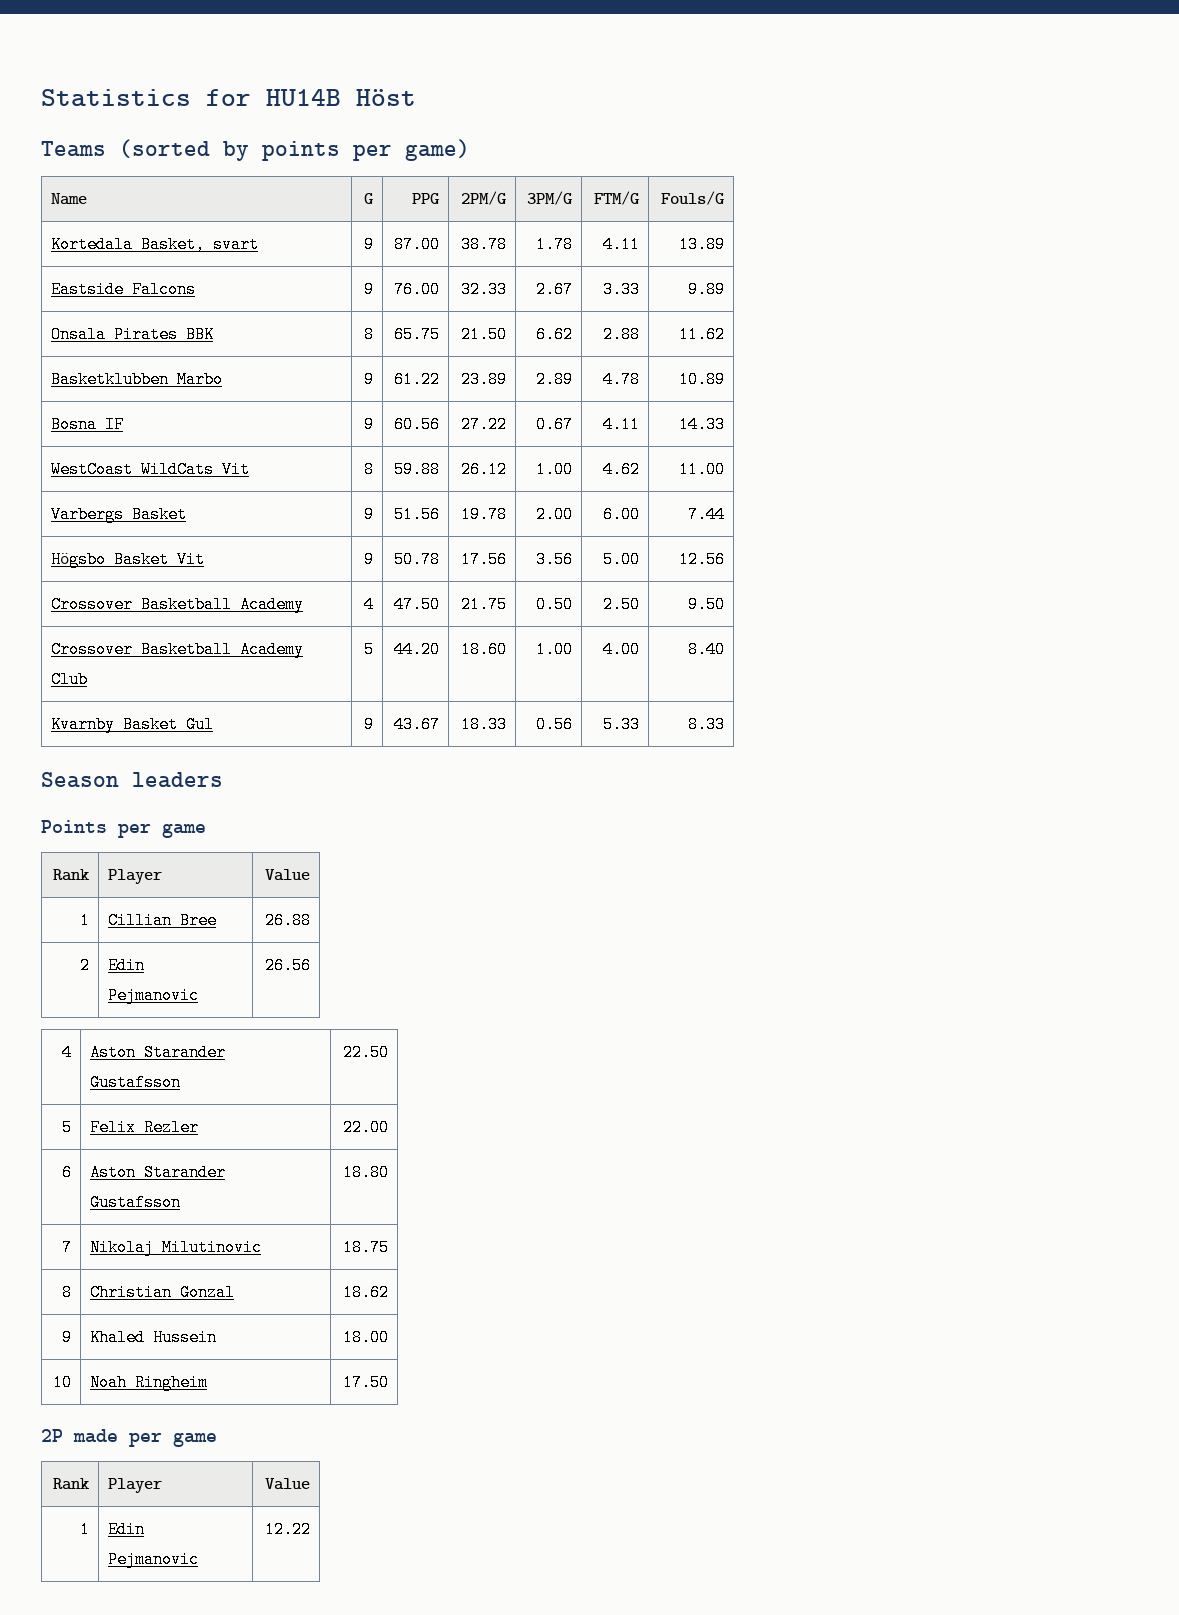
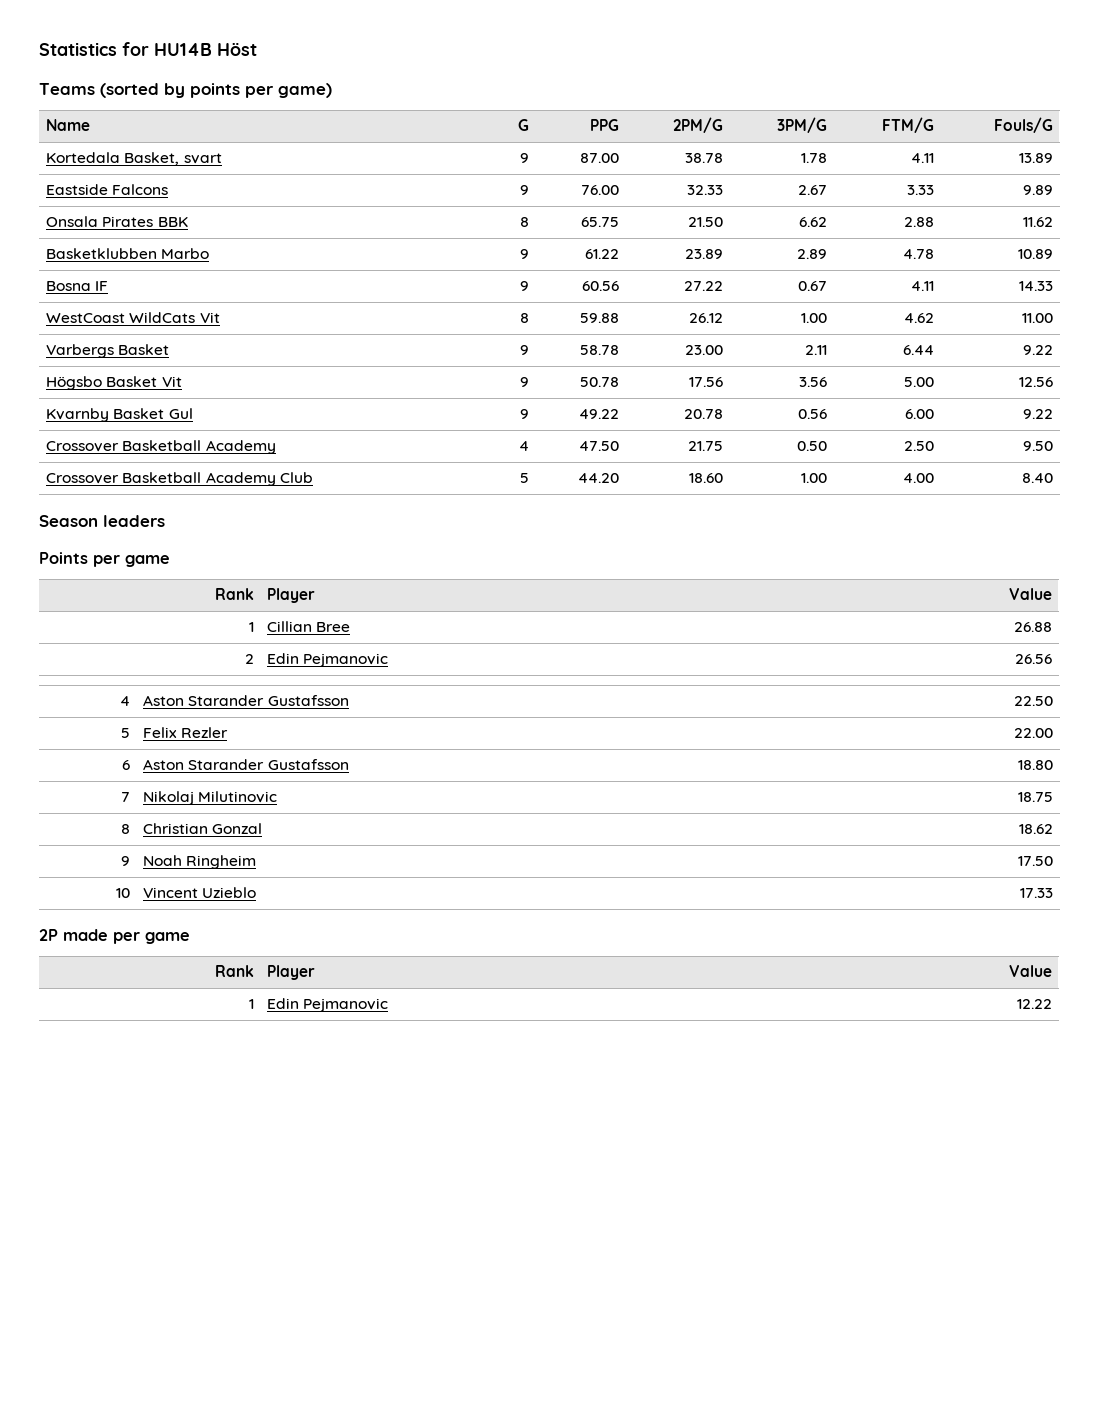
- Varbergs Basket | 9 | 51.56 | 19.78 | 2.00 | 6.00 | 7.44
+ Varbergs Basket | 9 | 58.78 | 23.00 | 2.11 | 6.44 | 9.22
+ Kvarnby Basket Gul | 9 | 49.22 | 20.78 | 0.56 | 6.00 | 9.22
- Kvarnby Basket Gul | 9 | 43.67 | 18.33 | 0.56 | 5.33 | 8.33
- 9 | Khaled Hussein | 18.00
- 10 | Noah Ringheim | 17.50
+ 9 | Noah Ringheim | 17.50
+ 10 | Vincent Uzieblo | 17.33

